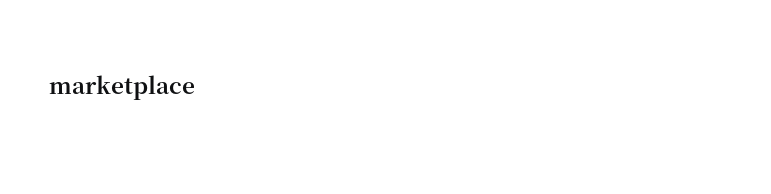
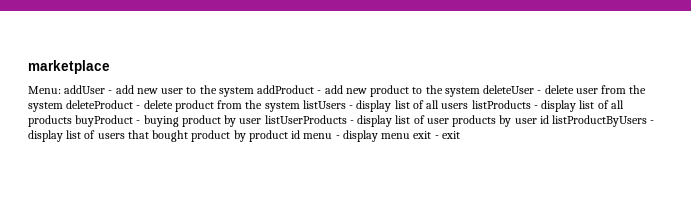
+ Menu: addUser - add new user to the system addProduct - add new product to the system deleteUser - delete user from the system deleteProduct - delete product from the system listUsers - display list of all users listProducts - display list of all products buyProduct - buying product by user listUserProducts - display list of user products by user id listProductByUsers - display list of users that bought product by product id menu - display menu exit - exit

